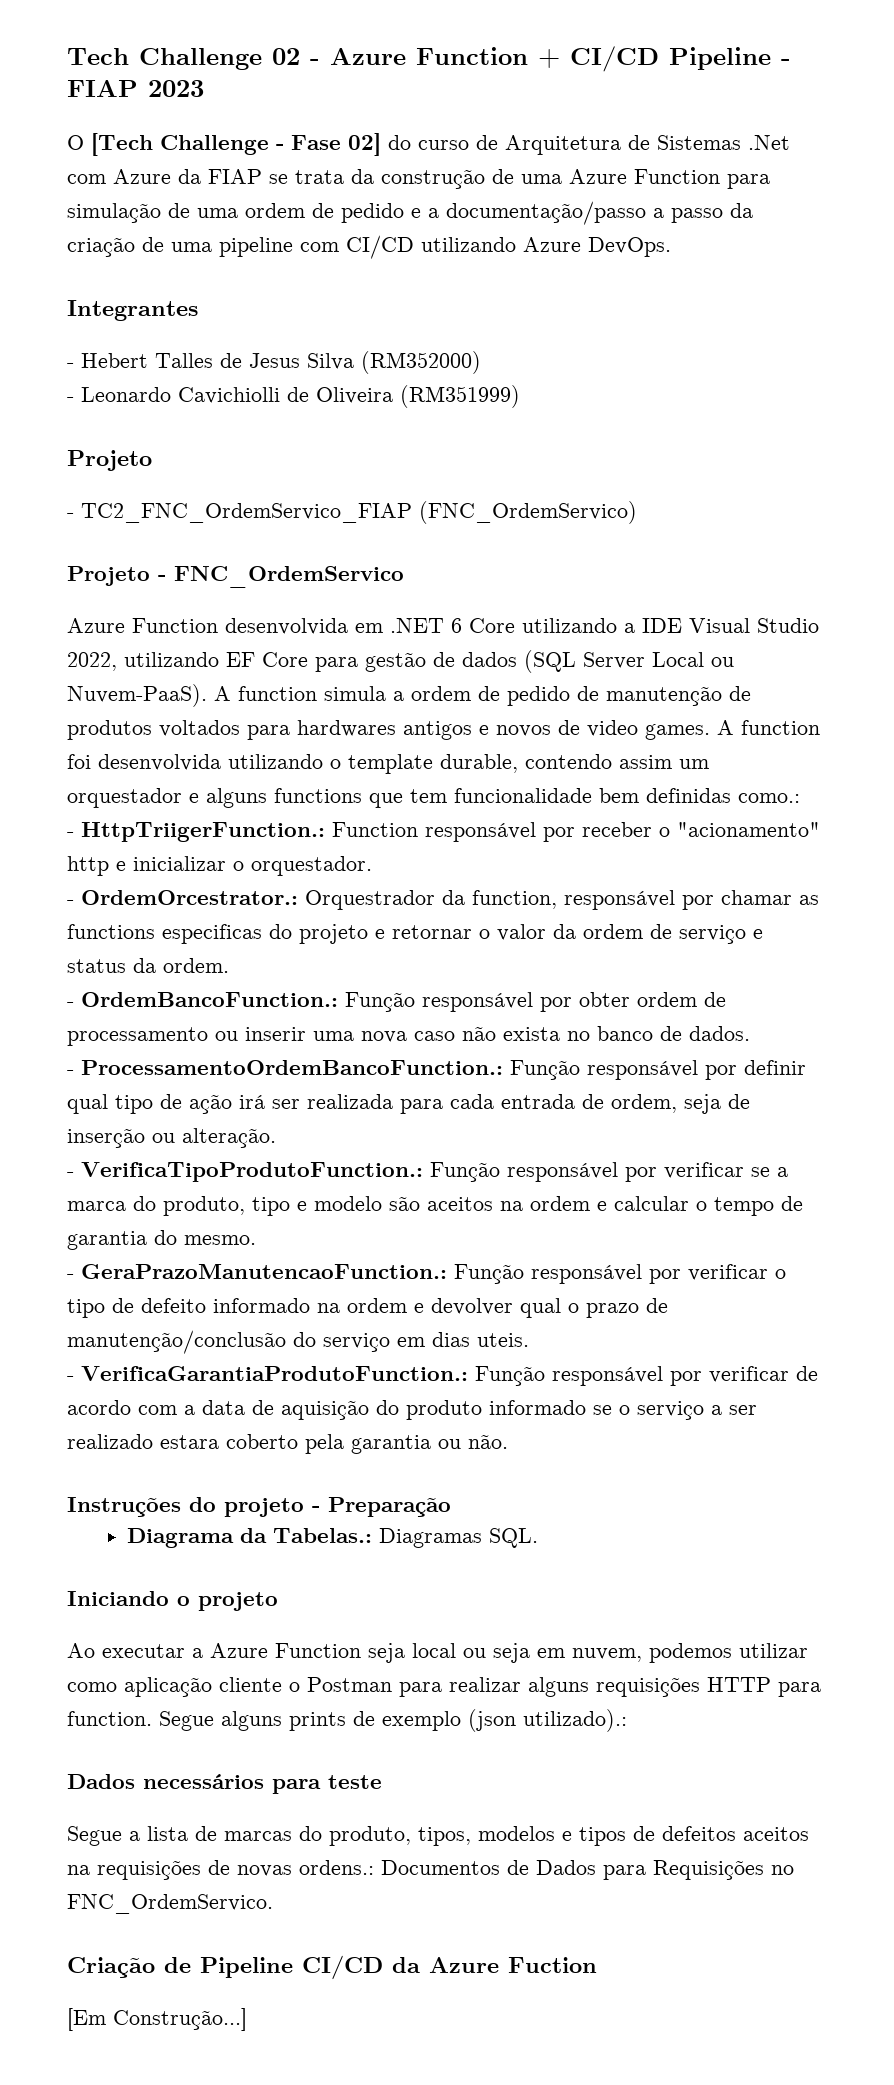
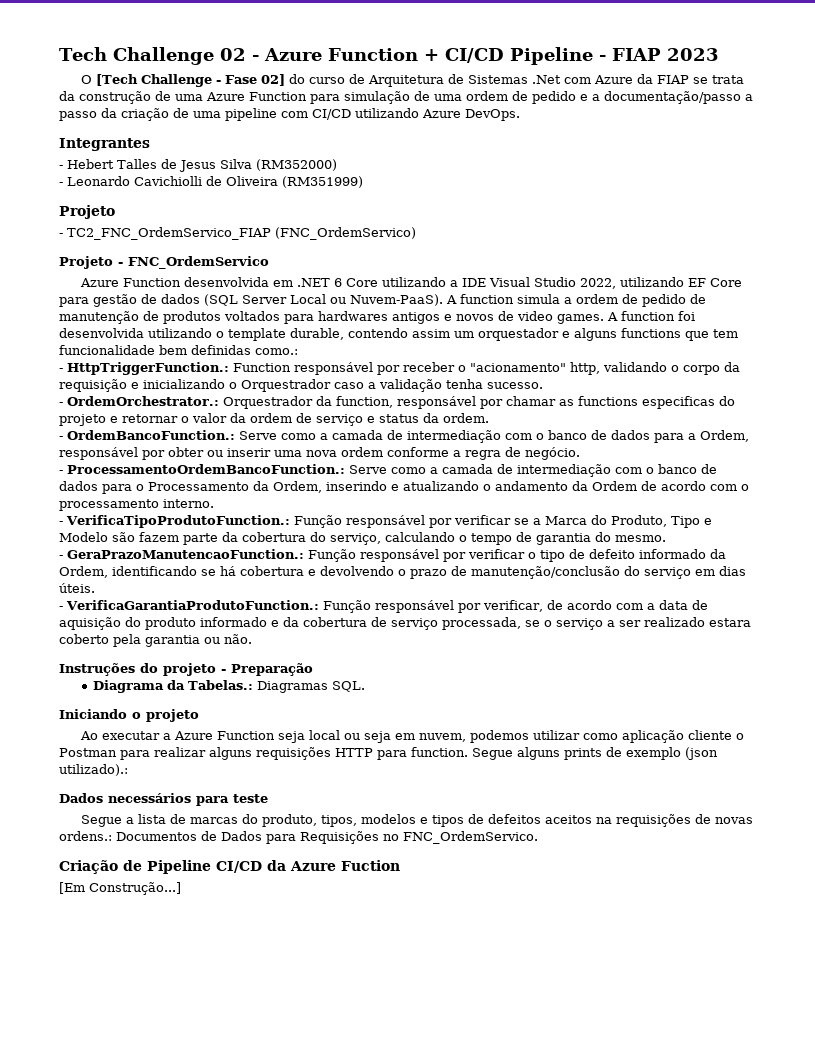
- - HttpTriigerFunction.: Function responsável por receber o "acionamento" http e inicializar o orquestador.
- - OrdemOrcestrator.: Orquestrador da function, responsável por chamar as functions especificas do projeto e retornar o valor da ordem de serviço e status da ordem.
+ - HttpTriggerFunction.: Function responsável por receber o "acionamento" http, validando o corpo da requisição e inicializando o Orquestrador caso a validação tenha sucesso.
+ - OrdemOrchestrator.: Orquestrador da function, responsável por chamar as functions especificas do projeto e retornar o valor da ordem de serviço e status da ordem.
- - OrdemBancoFunction.: Função responsável por obter ordem de processamento ou inserir uma nova caso não exista no banco de dados.
- - ProcessamentoOrdemBancoFunction.: Função responsável por definir qual tipo de ação irá ser realizada para cada entrada de ordem, seja de inserção ou alteração.
+ - OrdemBancoFunction.: Serve como a camada de intermediação com o banco de dados para a Ordem, responsável por obter ou inserir uma nova ordem conforme a regra de negócio.
+ - ProcessamentoOrdemBancoFunction.: Serve como a camada de intermediação com o banco de dados para o Processamento da Ordem, inserindo e atualizando o andamento da Ordem de acordo com o processamento interno.
- - VerificaTipoProdutoFunction.: Função responsável por verificar se a marca do produto, tipo e modelo são aceitos na ordem e calcular o tempo de garantia do mesmo.
+ - VerificaTipoProdutoFunction.: Função responsável por verificar se a Marca do Produto, Tipo e Modelo são fazem parte da cobertura do serviço, calculando o tempo de garantia do mesmo.
- - GeraPrazoManutencaoFunction.: Função responsável por verificar o tipo de defeito informado na ordem e devolver qual o prazo de manutenção/conclusão do serviço em dias uteis.
+ - GeraPrazoManutencaoFunction.: Função responsável por verificar o tipo de defeito informado da Ordem, identificando se há cobertura e devolvendo o prazo de manutenção/conclusão do serviço em dias úteis.
- - VerificaGarantiaProdutoFunction.: Função responsável por verificar de acordo com a data de aquisição do produto informado se o serviço a ser realizado estara coberto pela garantia ou não.
+ - VerificaGarantiaProdutoFunction.: Função responsável por verificar, de acordo com a data de aquisição do produto informado e da cobertura de serviço processada, se o serviço a ser realizado estara coberto pela garantia ou não.

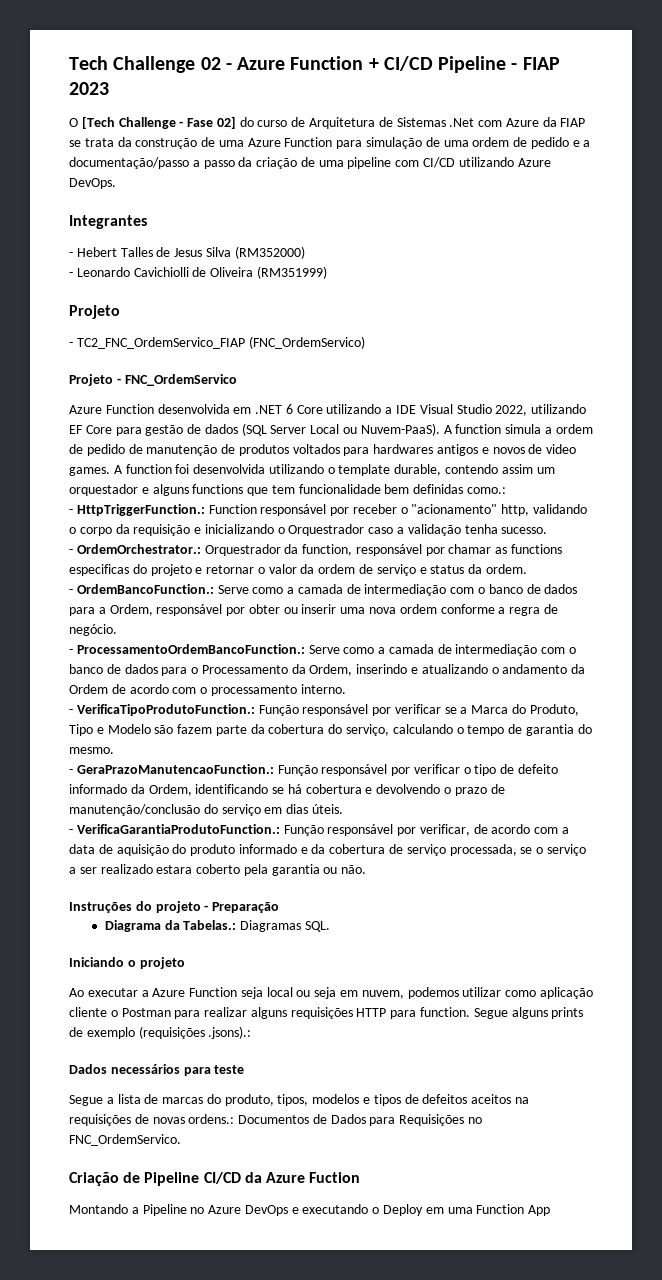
- Segue alguns prints de exemplo (json utilizado).:
+ Segue alguns prints de exemplo (requisições .jsons).:
- [Em Construção...]
+ Montando a Pipeline no Azure DevOps e executando o Deploy em uma Function App

